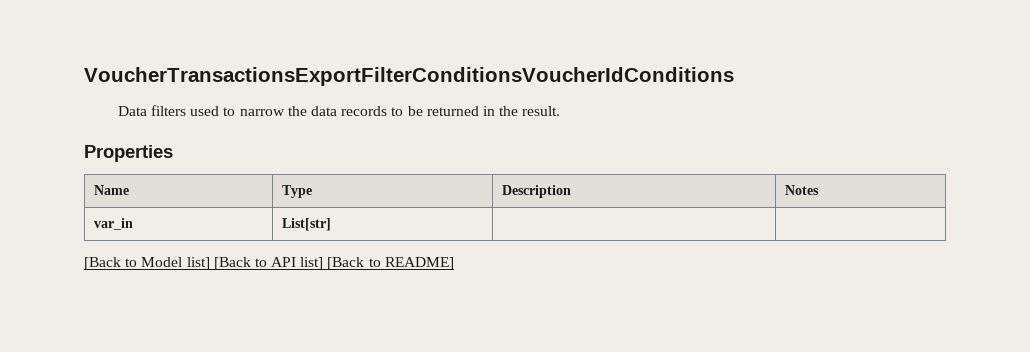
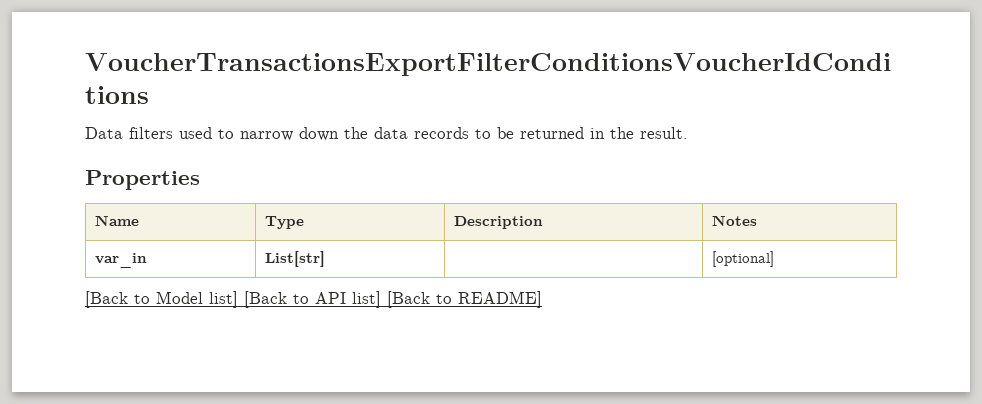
- Data filters used to narrow the data records to be returned in the result.
+ Data filters used to narrow down the data records to be returned in the result.
- var_in | List[str] | |
+ var_in | List[str] | | [optional]

